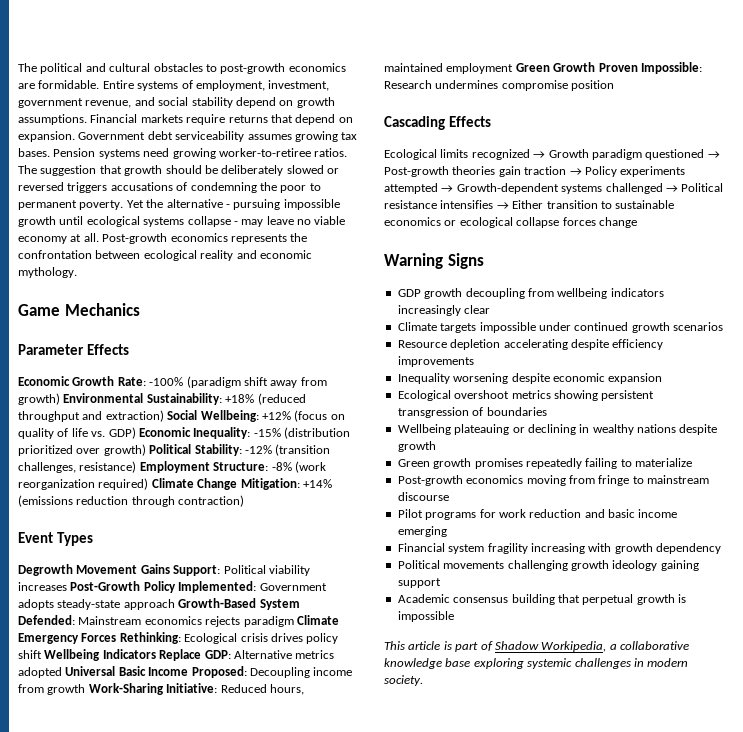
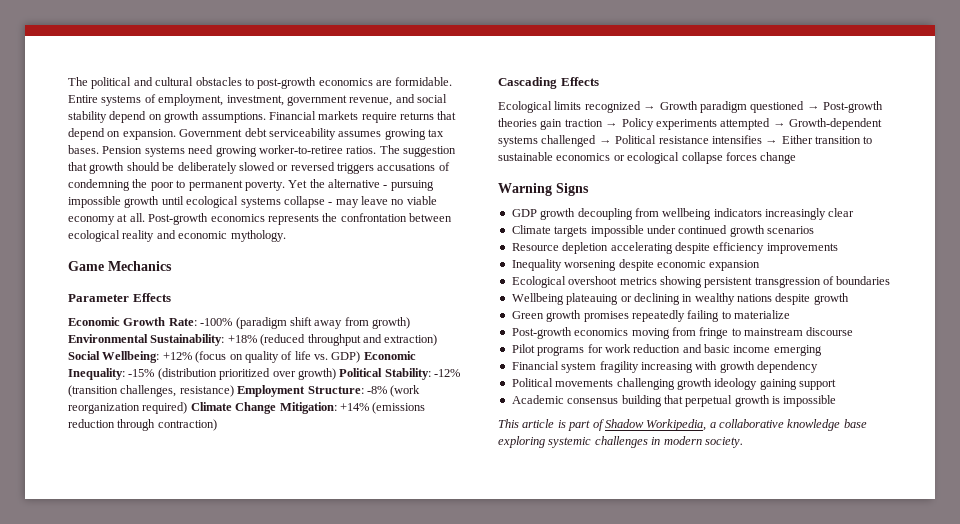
- Event Types
- Degrowth Movement Gains Support: Political viability increases Post-Growth Policy Implemented: Government adopts steady-state approach Growth-Based System Defended: Mainstream economics rejects paradigm Climate Emergency Forces Rethinking: Ecological crisis drives policy shift Wellbeing Indicators Replace GDP: Alternative metrics adopted Universal Basic Income Proposed: Decoupling income from growth Work-Sharing Initiative: Reduced hours, maintained employment Green Growth Proven Impossible: Research undermines compromise position

